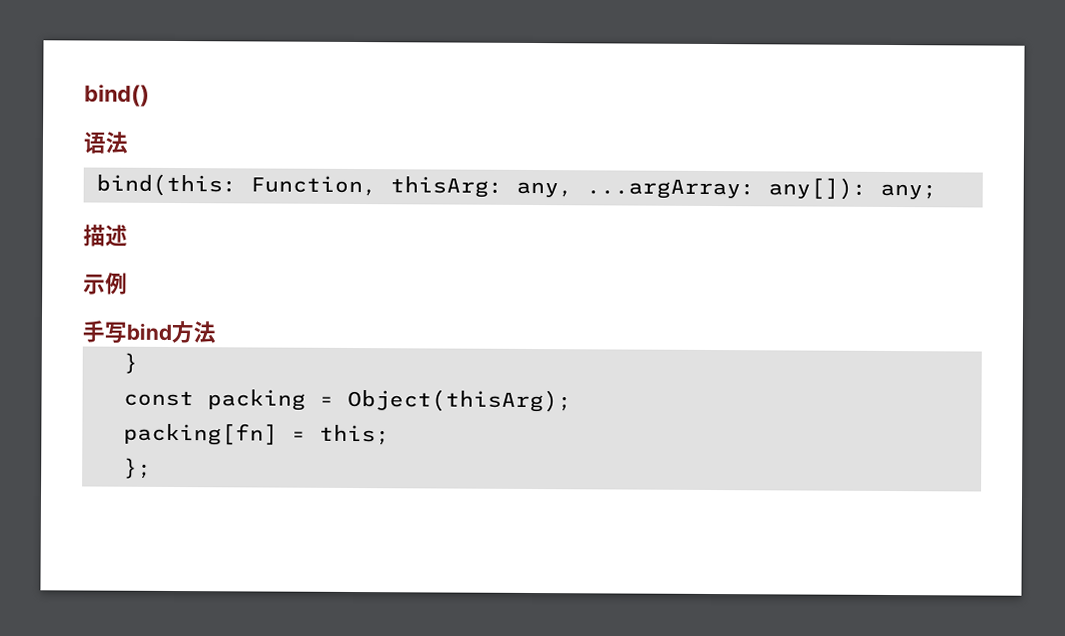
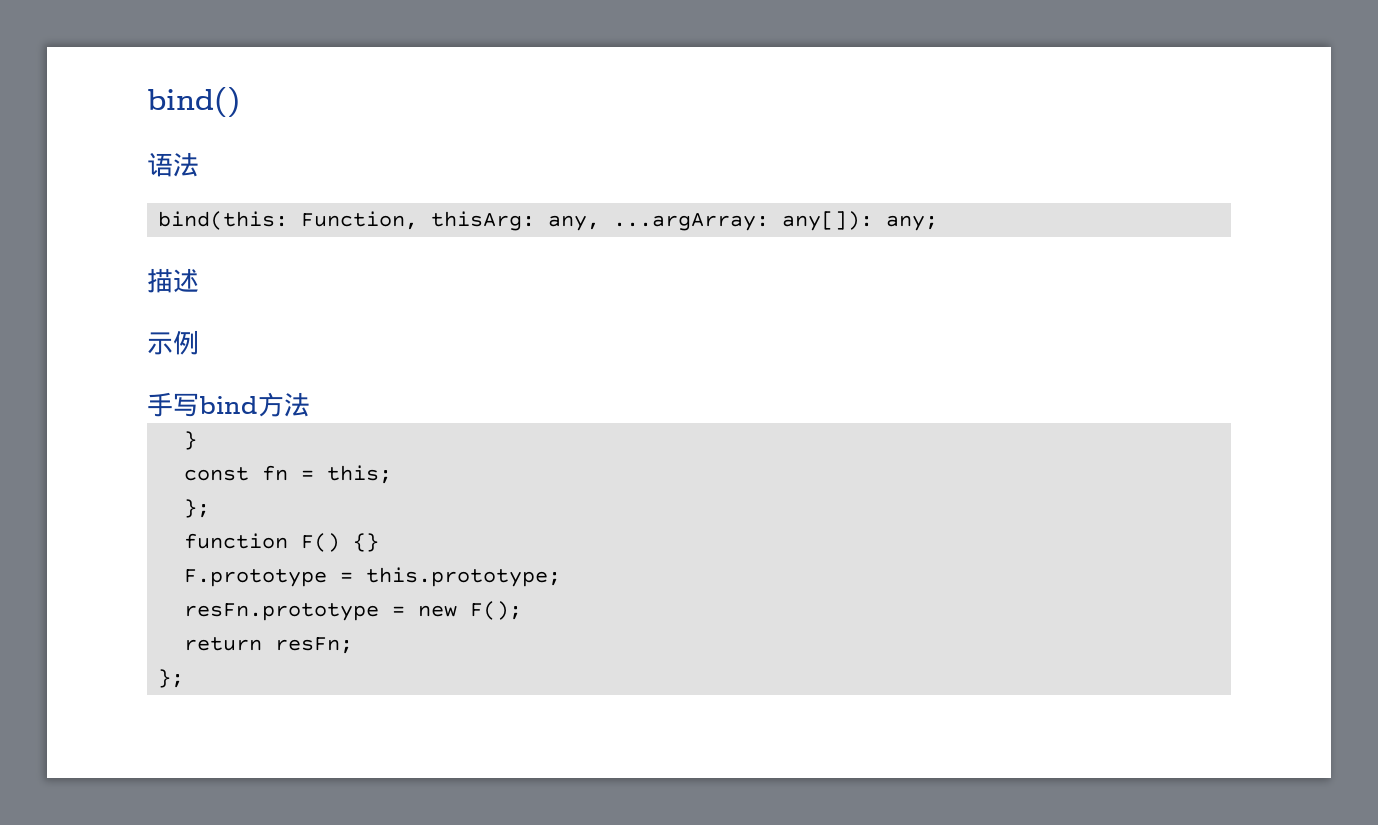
- const packing = Object(thisArg);
- packing[fn] = this;
+ const fn = this;
+ function F() {}
+ F.prototype = this.prototype;
+ resFn.prototype = new F();
+ return resFn;
+ };

